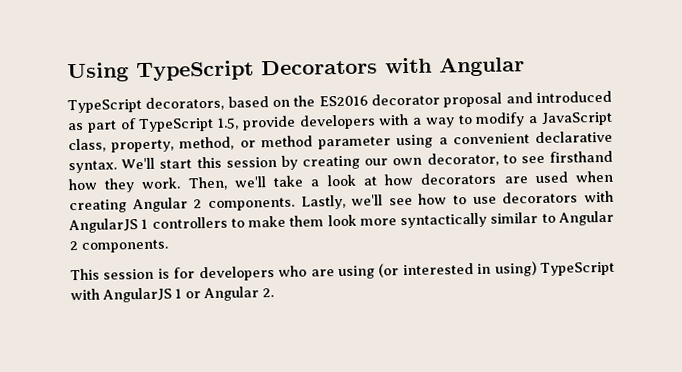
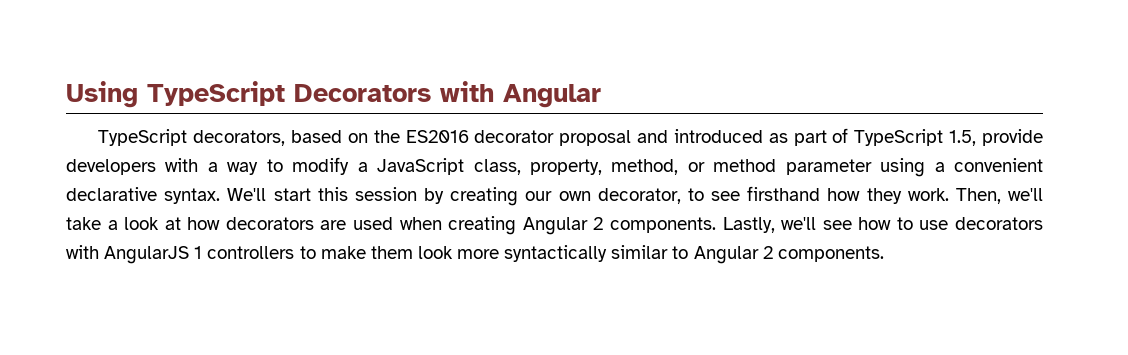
- This session is for developers who are using (or interested in using) TypeScript with AngularJS 1 or Angular 2.

